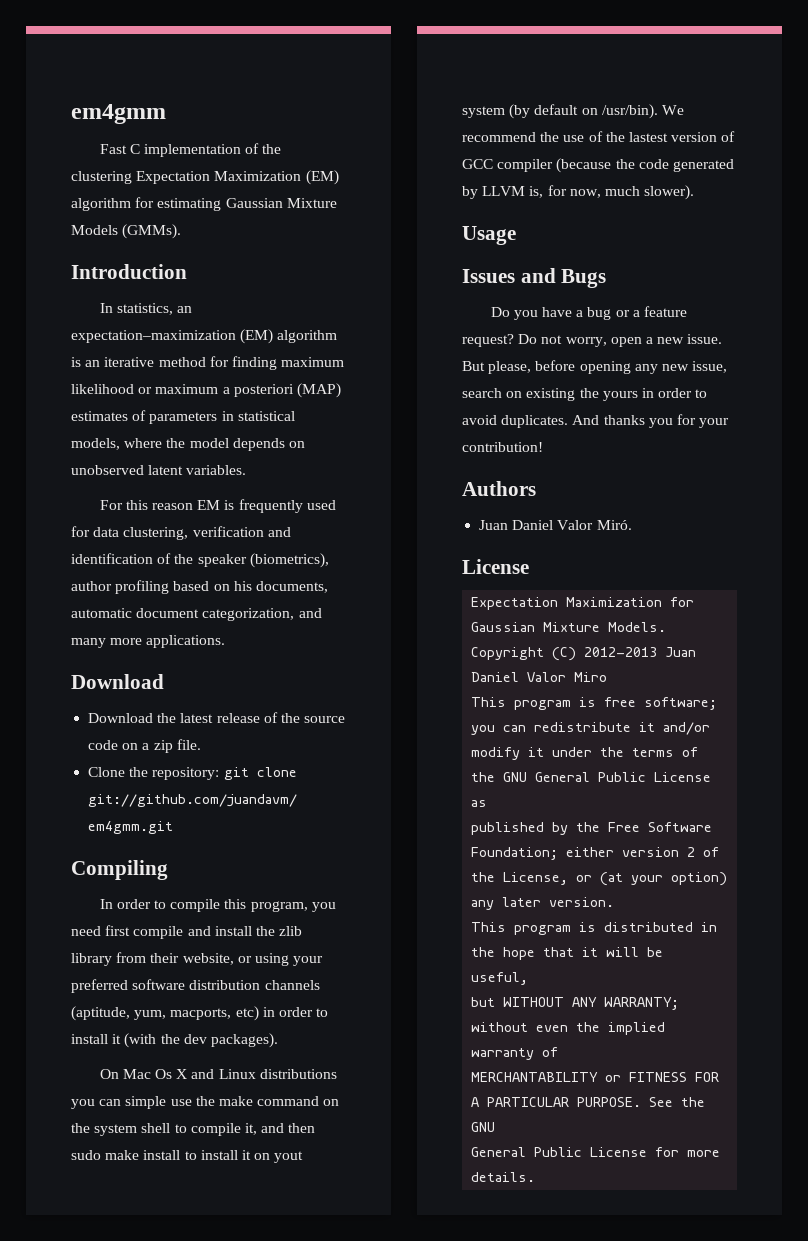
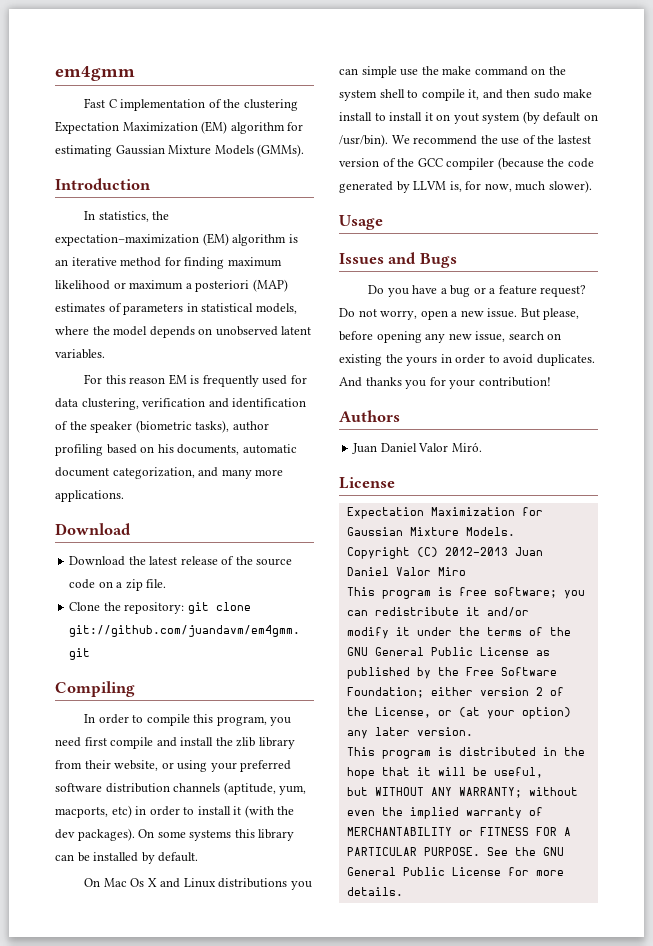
- In statistics, an expectation–maximization (EM) algorithm is an iterative method for finding maximum likelihood or maximum a posteriori (MAP) estimates of parameters in statistical models, where the model depends on unobserved latent variables.
+ In statistics, the expectation–maximization (EM) algorithm is an iterative method for finding maximum likelihood or maximum a posteriori (MAP) estimates of parameters in statistical models, where the model depends on unobserved latent variables.
- For this reason EM is frequently used for data clustering, verification and identification of the speaker (biometrics), author profiling based on his documents, automatic document categorization, and many more applications.
+ For this reason EM is frequently used for data clustering, verification and identification of the speaker (biometric tasks), author profiling based on his documents, automatic document categorization, and many more applications.
+ On some systems this library can be installed by default.
- We recommend the use of the lastest version of GCC compiler (because the code generated by LLVM is, for now, much slower).
+ We recommend the use of the lastest version of the GCC compiler (because the code generated by LLVM is, for now, much slower).

